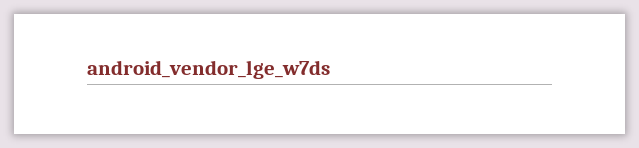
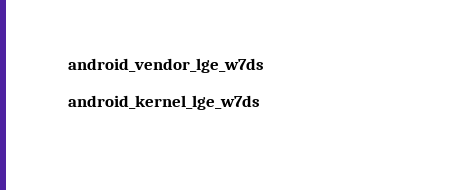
+ android_kernel_lge_w7ds

